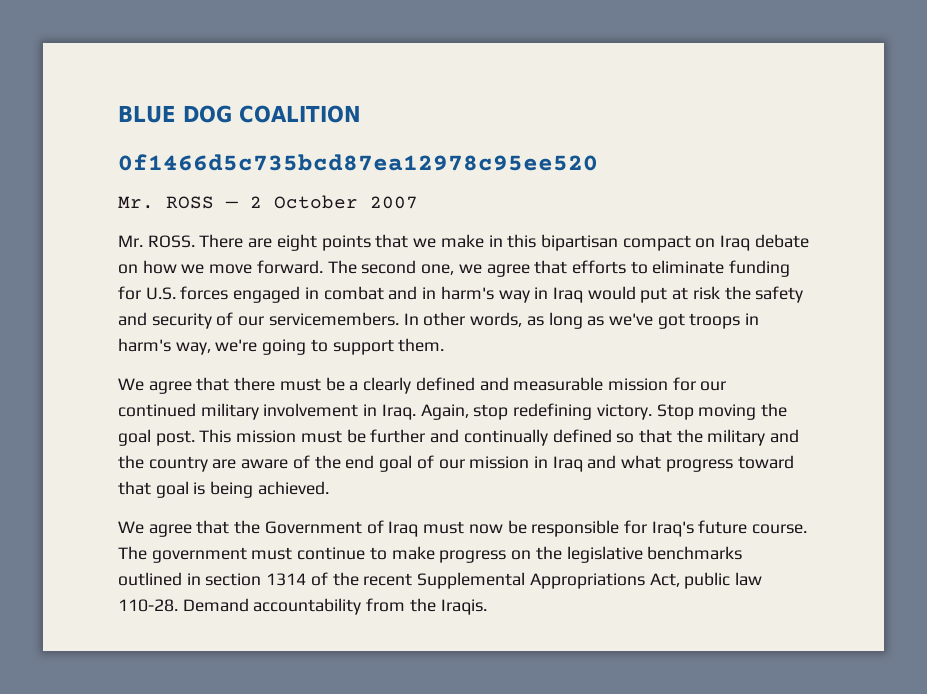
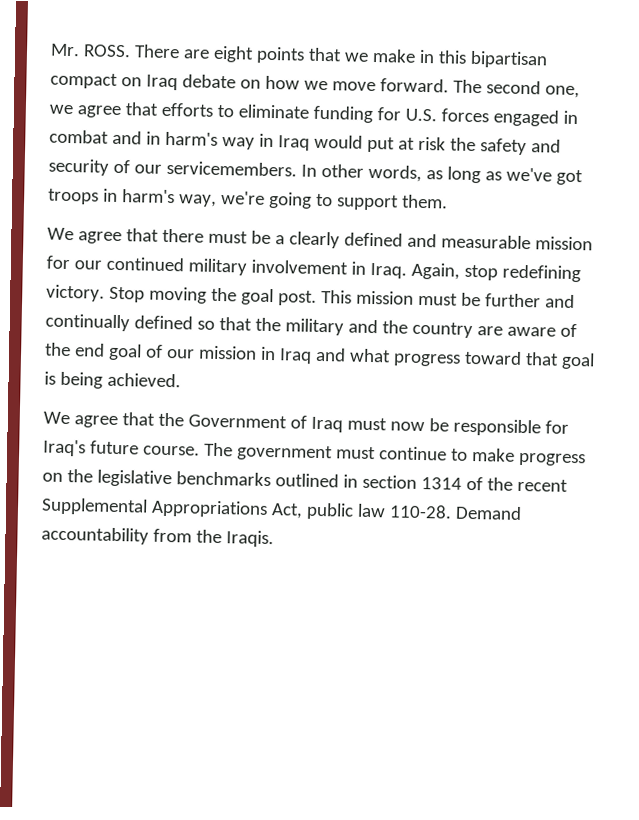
- BLUE DOG COALITION
- 0f1466d5c735bcd87ea12978c95ee520
- Mr. ROSS — 2 October 2007

